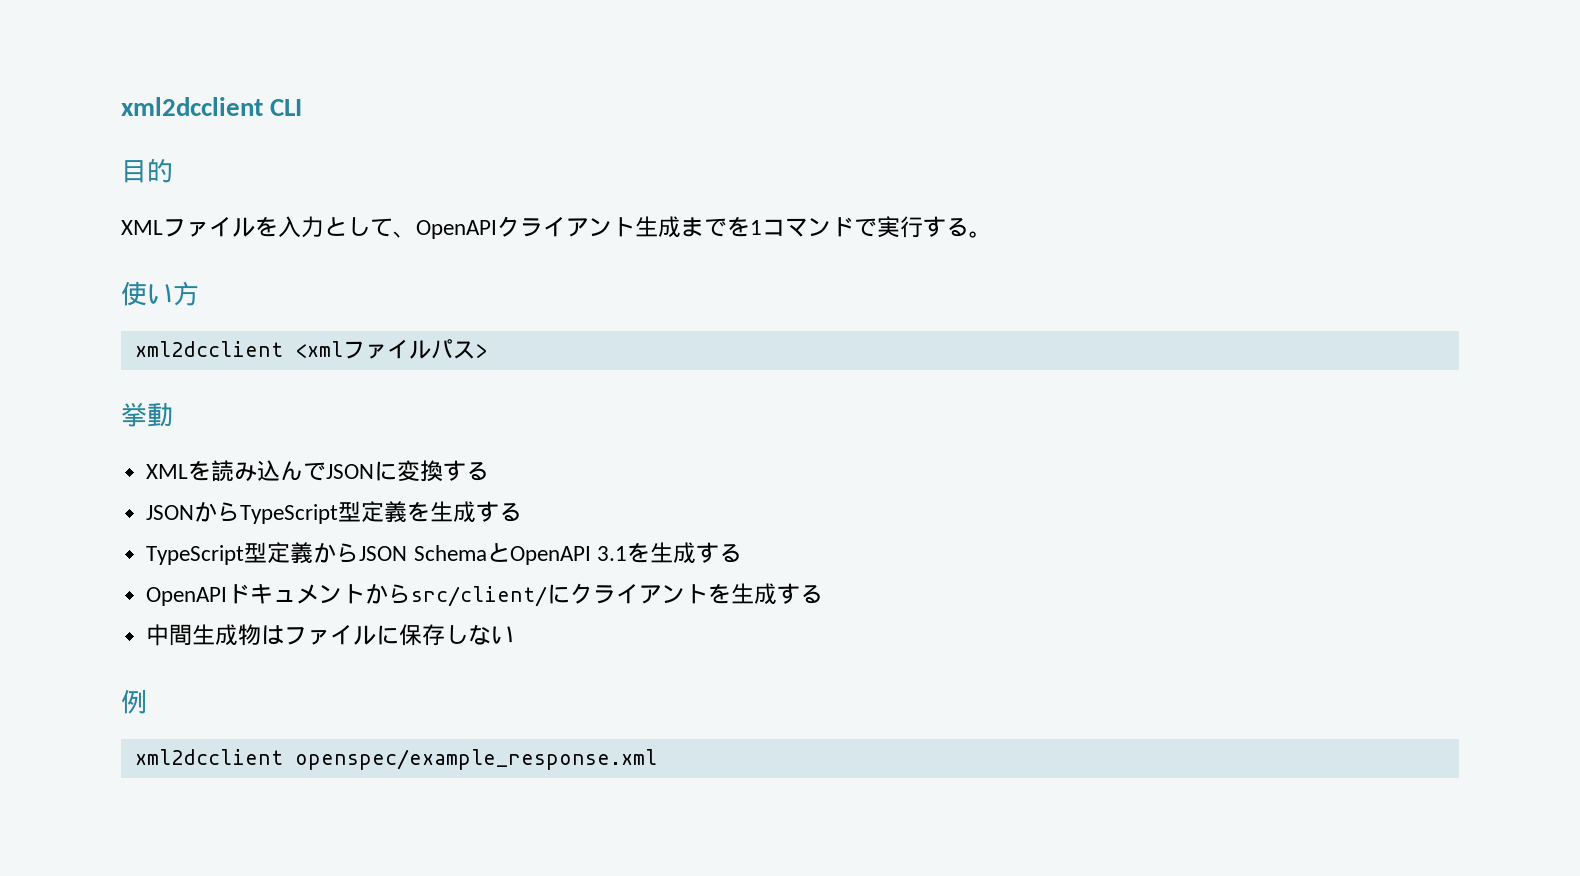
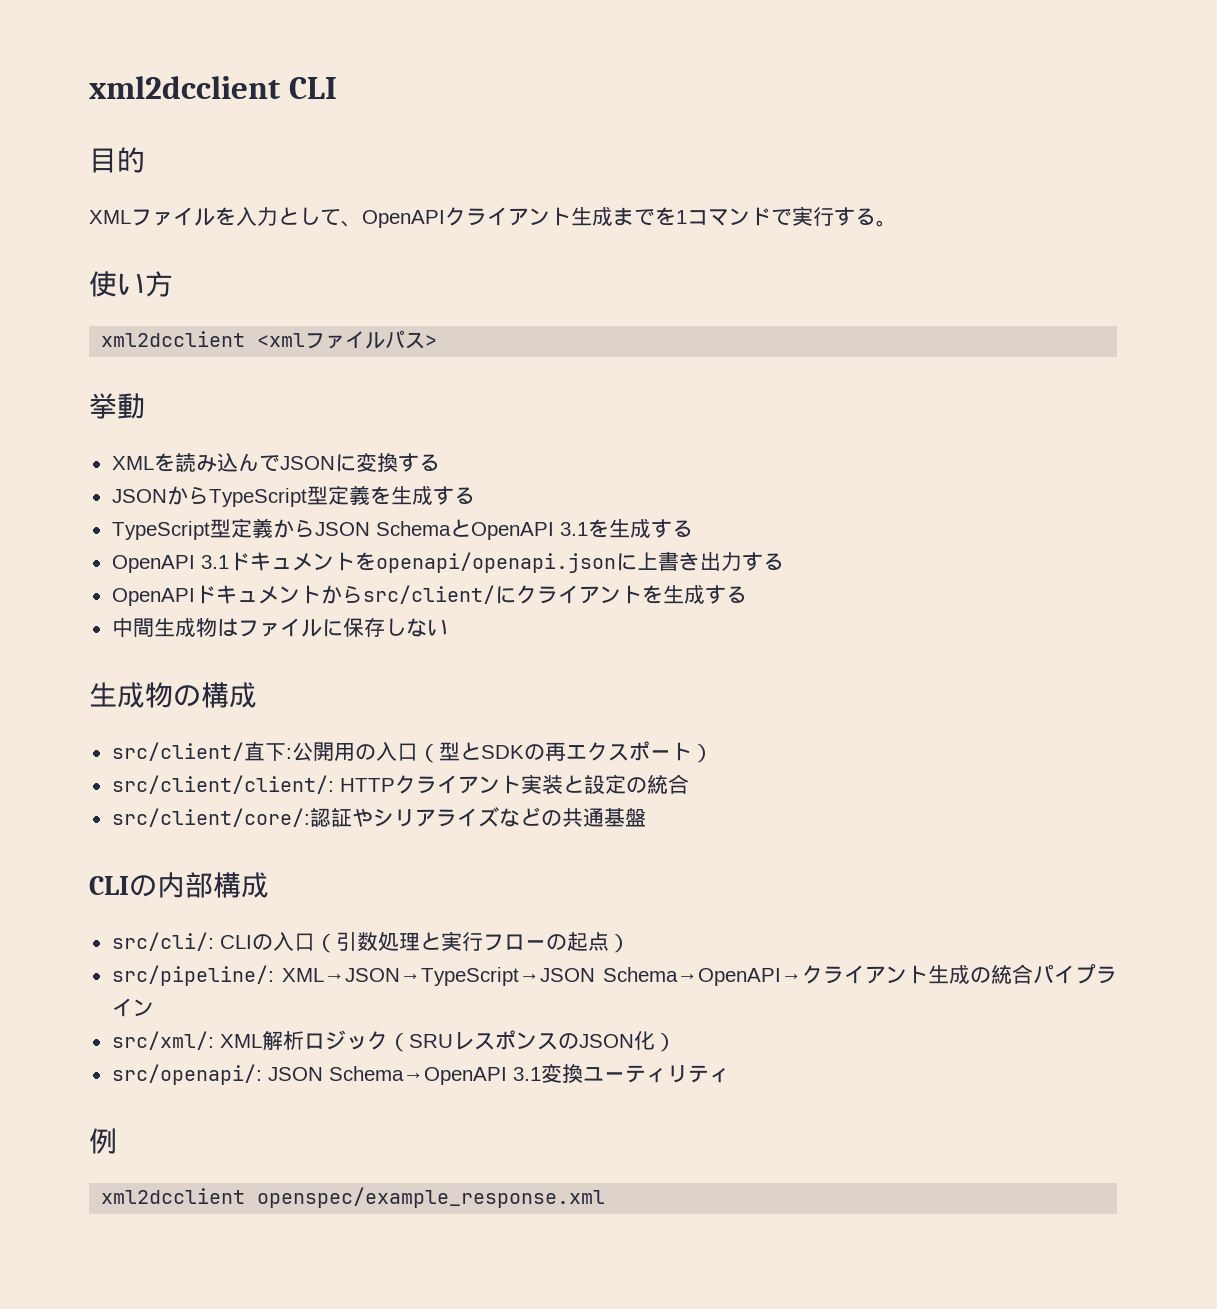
+ OpenAPI 3.1ドキュメントをopenapi/openapi.jsonに上書き出力する
+ 生成物の構成
+ src/client/直下:公開用の入口（型とSDKの再エクスポート）
+ src/client/client/: HTTPクライアント実装と設定の統合
+ src/client/core/:認証やシリアライズなどの共通基盤
+ CLIの内部構成
+ src/cli/: CLIの入口（引数処理と実行フローの起点）
+ src/pipeline/: XML→JSON→TypeScript→JSON Schema→OpenAPI→クライアント生成の統合パイプライン
+ src/xml/: XML解析ロジック（SRUレスポンスのJSON化）
+ src/openapi/: JSON Schema→OpenAPI 3.1変換ユーティリティ

